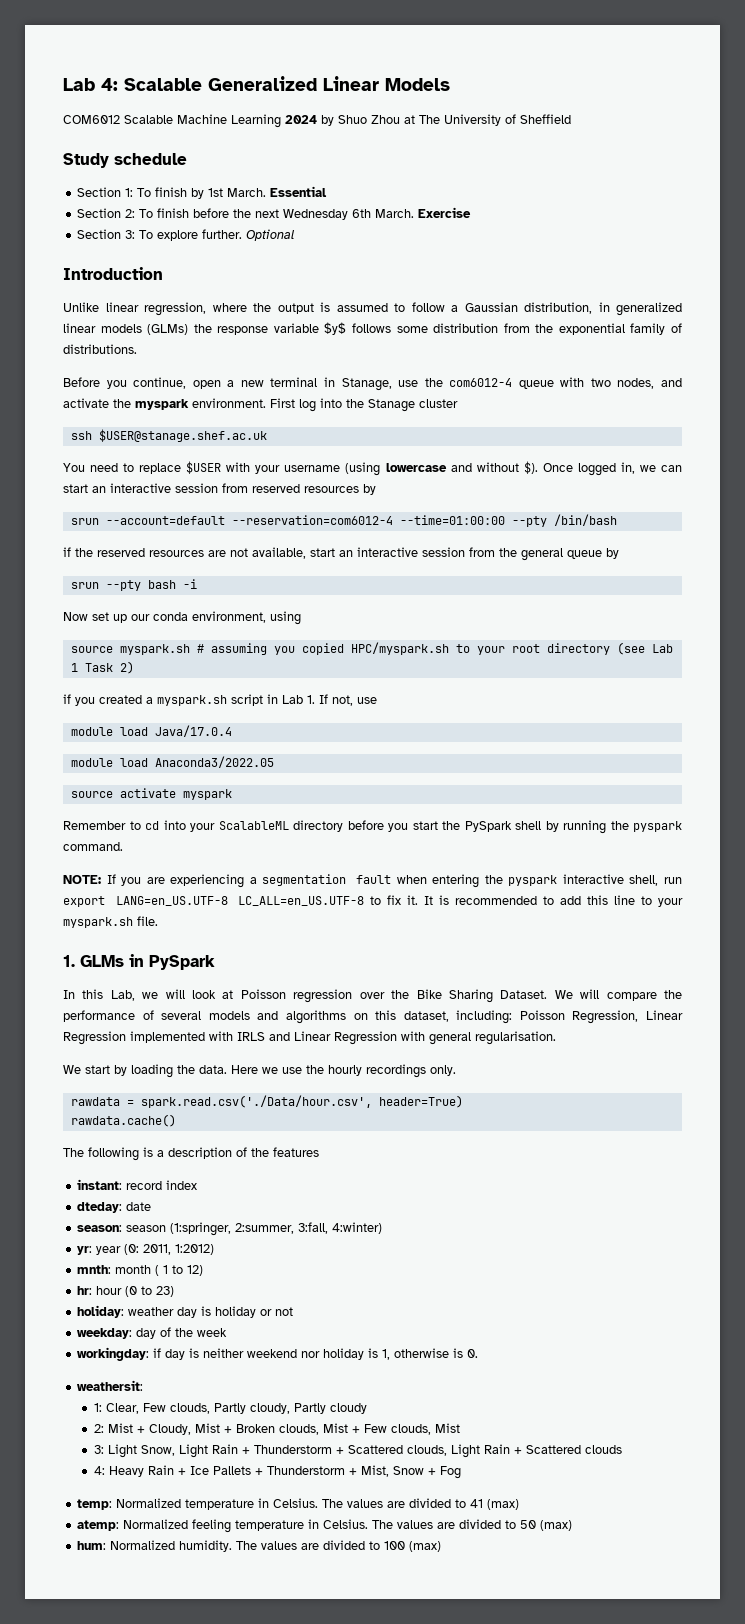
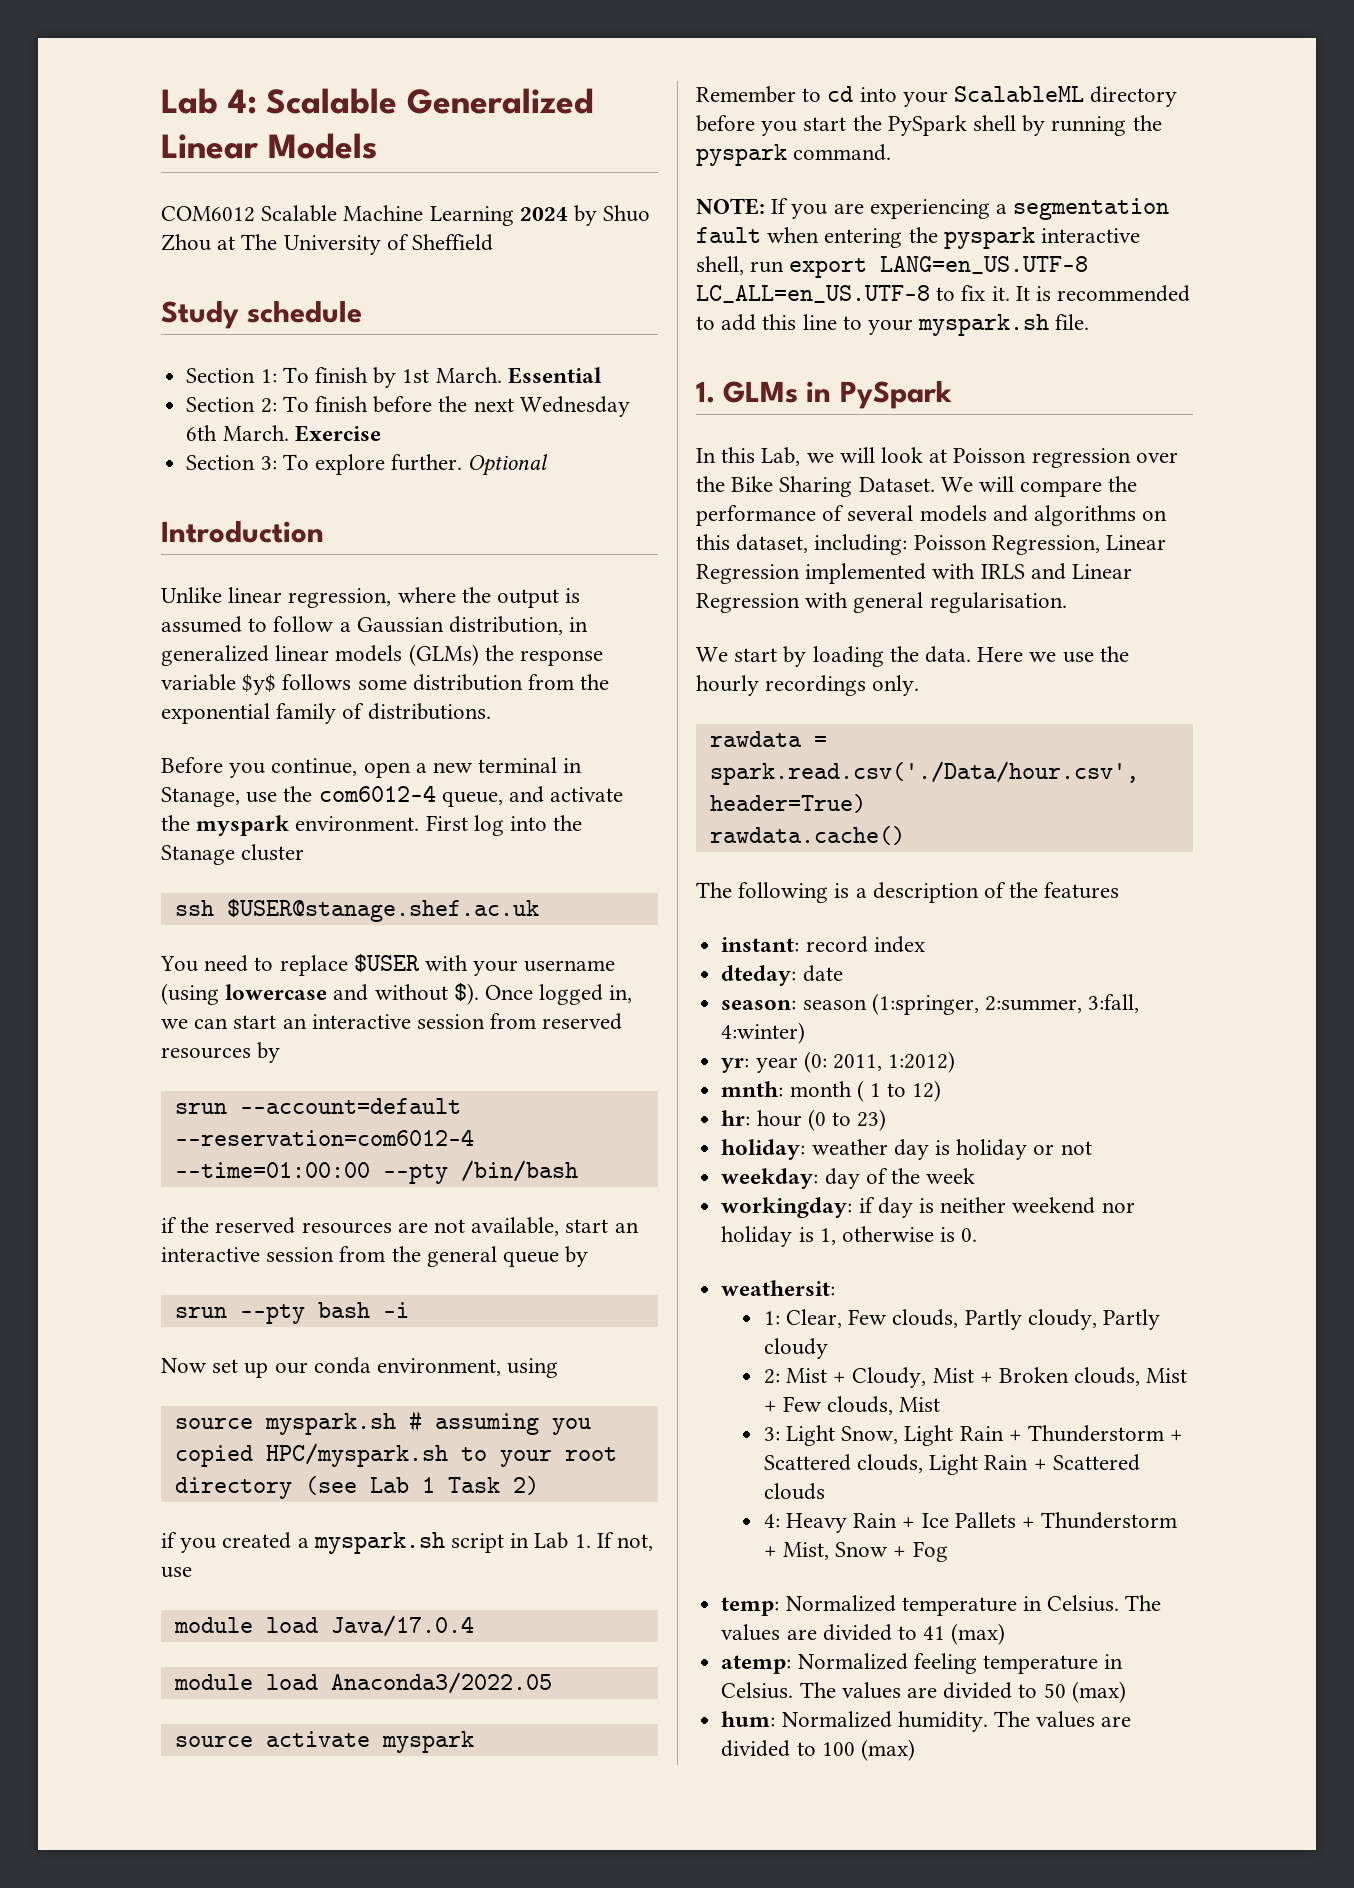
- Before you continue, open a new terminal in Stanage, use the com6012-4 queue with two nodes, and activate the myspark environment.
+ Before you continue, open a new terminal in Stanage, use the com6012-4 queue, and activate the myspark environment.

